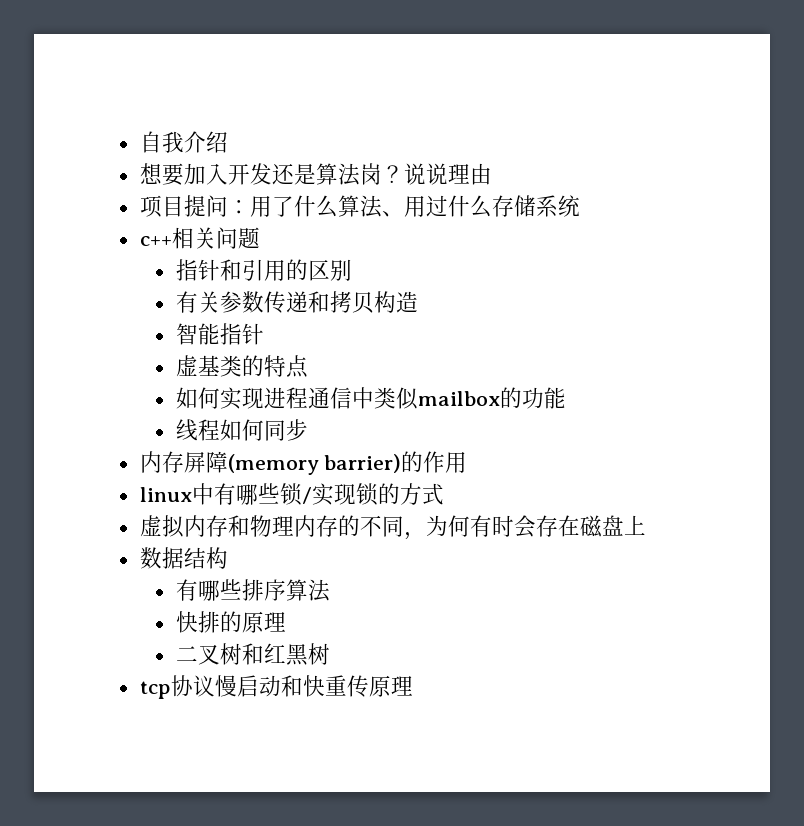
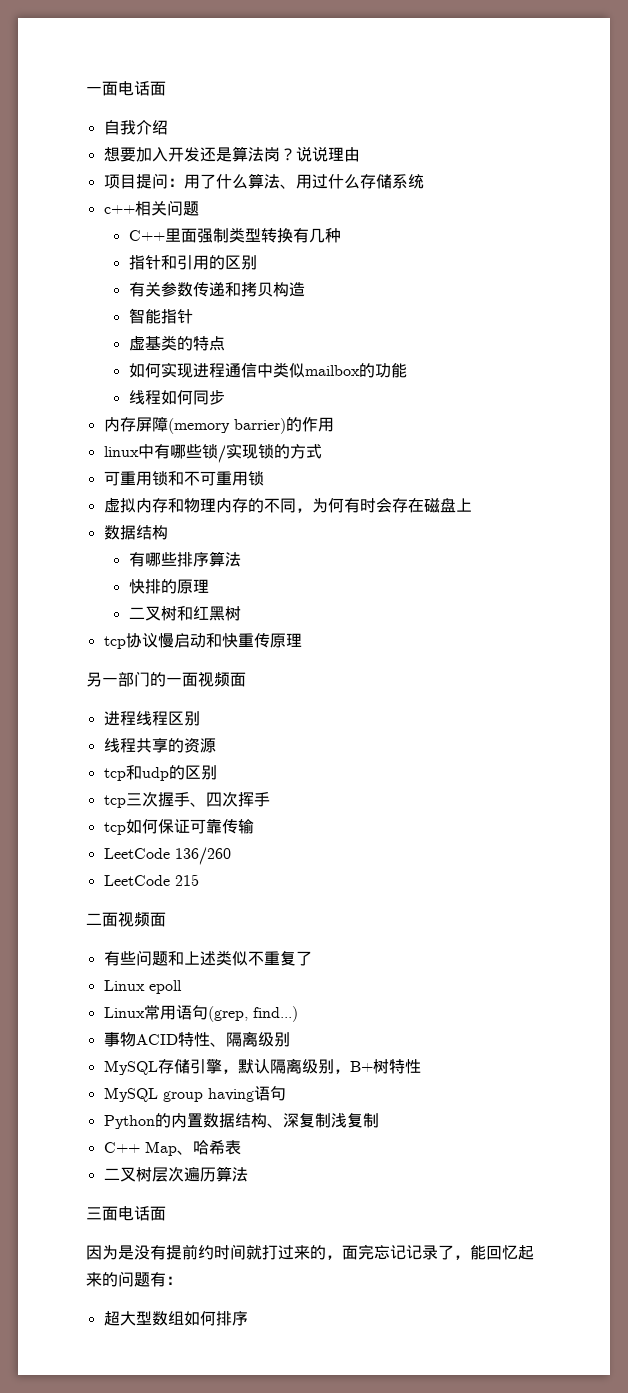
+ 一面电话面
+ C++里面强制类型转换有几种
+ 可重用锁和不可重用锁
+ 另一部门的一面视频面
+ 进程线程区别
+ 线程共享的资源
+ tcp和udp的区别
+ tcp三次握手、四次挥手
+ tcp如何保证可靠传输
+ LeetCode 136/260
+ LeetCode 215
+ 二面视频面
+ 有些问题和上述类似不重复了
+ Linux epoll
+ Linux常用语句(grep, find...)
+ 事物ACID特性、隔离级别
+ MySQL存储引擎，默认隔离级别，B+树特性
+ MySQL group having语句
+ Python的内置数据结构、深复制浅复制
+ C++ Map、哈希表
+ 二叉树层次遍历算法
+ 三面电话面
+ 因为是没有提前约时间就打过来的，面完忘记记录了，能回忆起来的问题有：
+ 超大型数组如何排序

